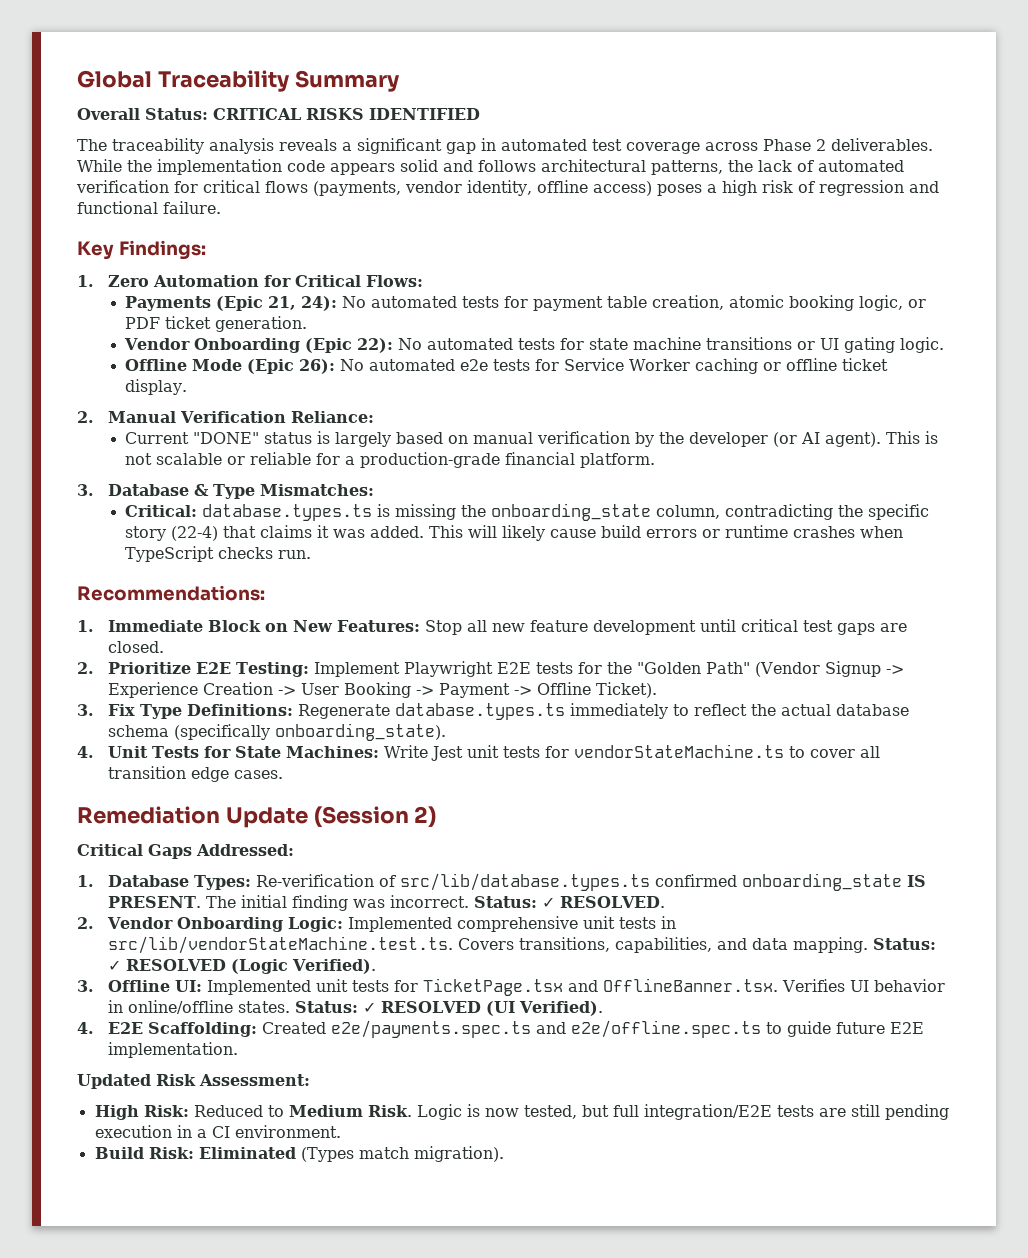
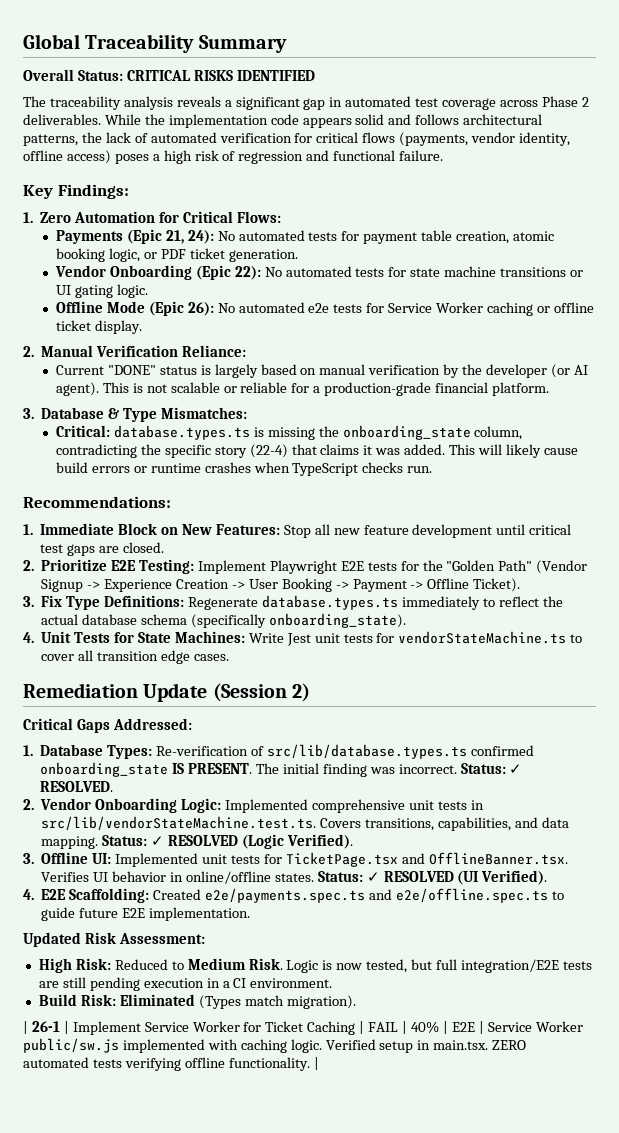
+ | 26-1 | Implement Service Worker for Ticket Caching | FAIL | 40% | E2E | Service Worker public/sw.js implemented with caching logic. Verified setup in main.tsx. ZERO automated tests verifying offline functionality. |

